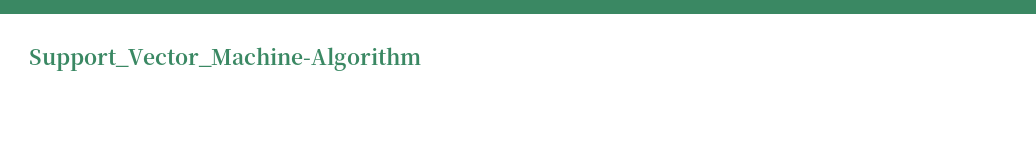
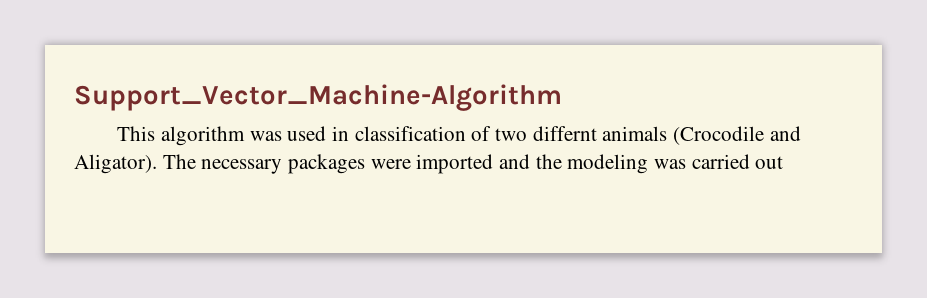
+ This algorithm was used in classification of two differnt animals (Crocodile and Aligator). The necessary packages were imported and the modeling was carried out

